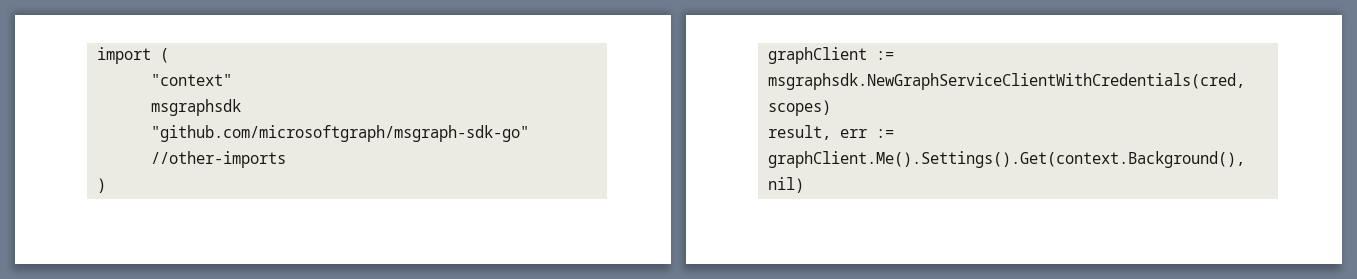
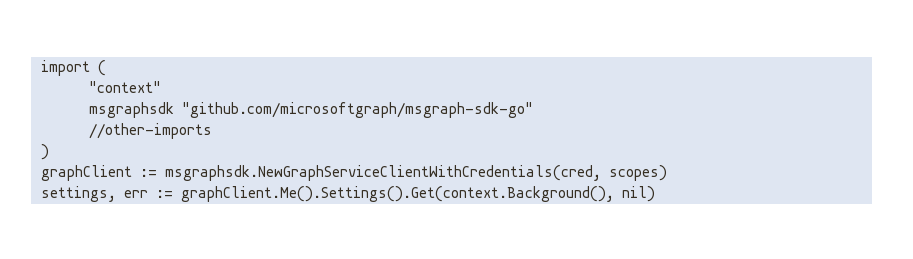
- result, err := graphClient.Me().Settings().Get(context.Background(), nil)
+ settings, err := graphClient.Me().Settings().Get(context.Background(), nil)

